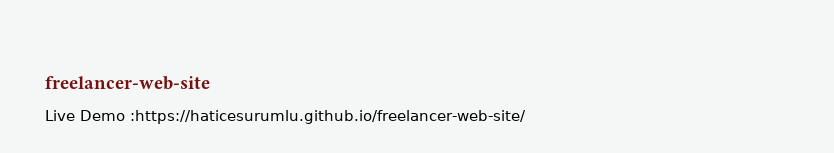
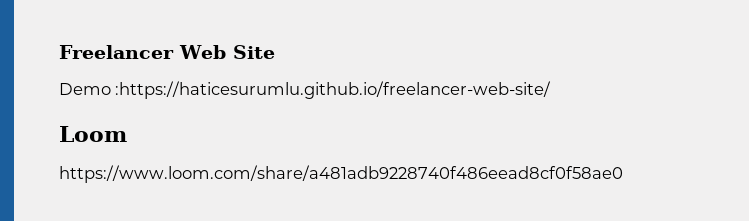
- freelancer-web-site
- Live Demo :https://haticesurumlu.github.io/freelancer-web-site/
+ Freelancer Web Site
+ Demo :https://haticesurumlu.github.io/freelancer-web-site/
+ Loom
+ https://www.loom.com/share/a481adb9228740f486eead8cf0f58ae0

